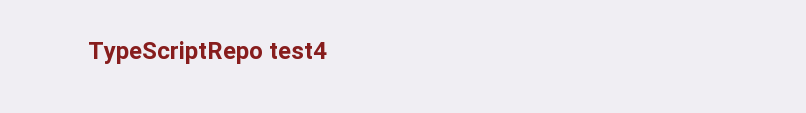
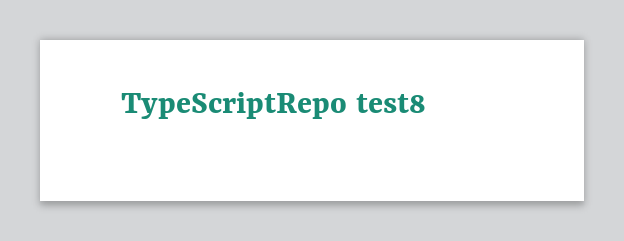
- TypeScriptRepo test4
+ TypeScriptRepo test8

